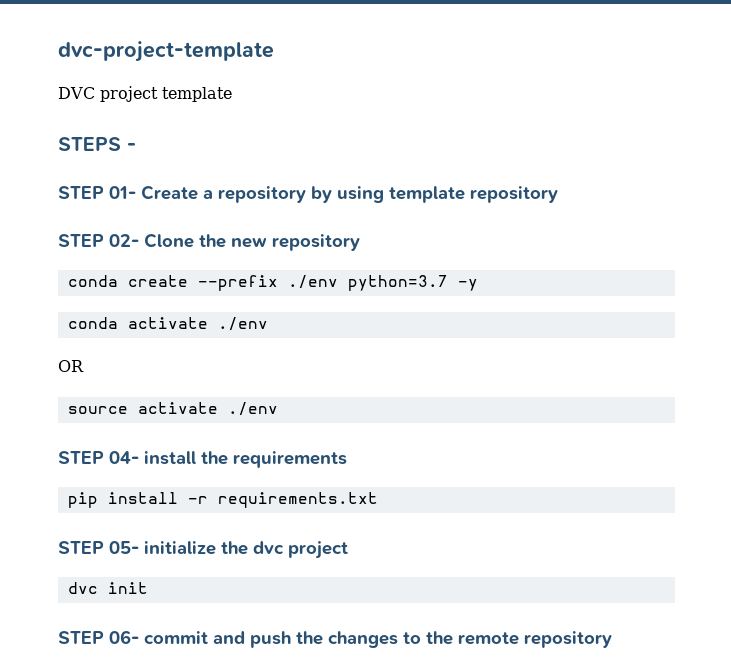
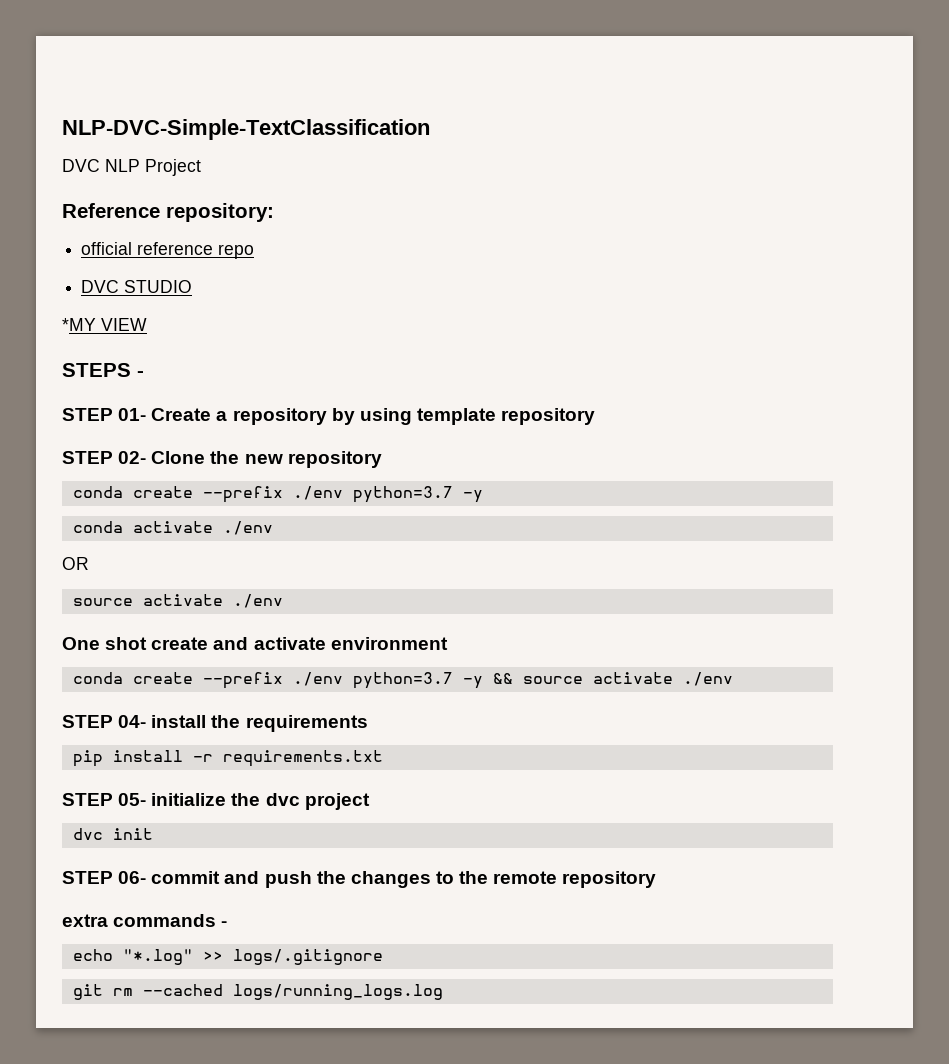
- dvc-project-template
- DVC project template
+ NLP-DVC-Simple-TextClassification
+ DVC NLP Project
+ Reference repository:
+ official reference repo
+ DVC STUDIO
+ *MY VIEW
+ One shot create and activate environment
+ conda create --prefix ./env python=3.7 -y && source activate ./env
+ extra commands -
+ echo "*.log" >> logs/.gitignore
+ git rm --cached logs/running_logs.log

